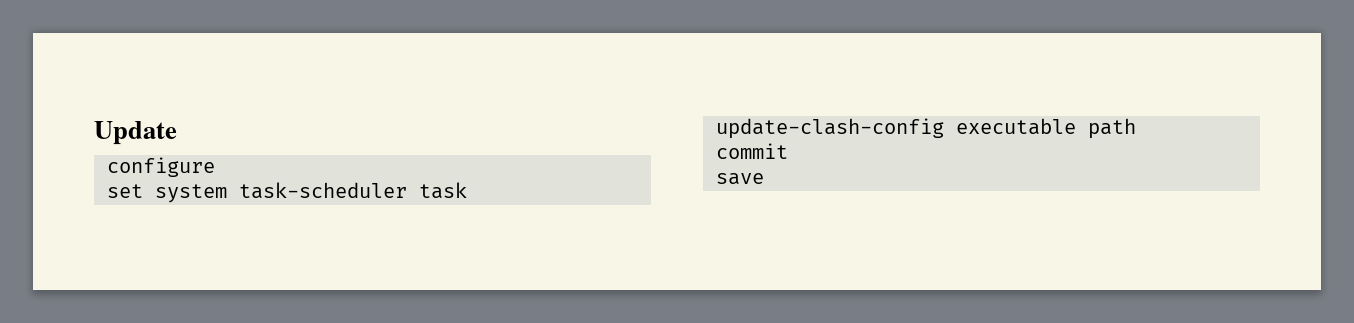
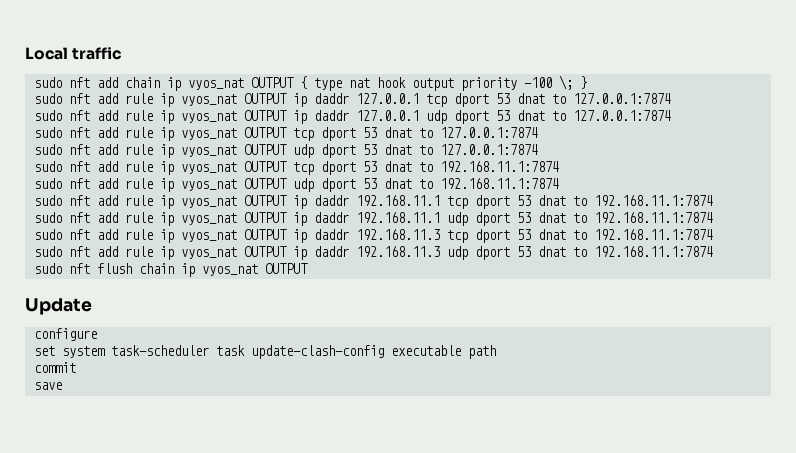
+ Local traffic
+ sudo nft add chain ip vyos_nat OUTPUT { type nat hook output priority -100 \; }
+ sudo nft add rule ip vyos_nat OUTPUT ip daddr 127.0.0.1 tcp dport 53 dnat to 127.0.0.1:7874
+ sudo nft add rule ip vyos_nat OUTPUT ip daddr 127.0.0.1 udp dport 53 dnat to 127.0.0.1:7874
+ sudo nft add rule ip vyos_nat OUTPUT tcp dport 53 dnat to 127.0.0.1:7874
+ sudo nft add rule ip vyos_nat OUTPUT udp dport 53 dnat to 127.0.0.1:7874
+ sudo nft add rule ip vyos_nat OUTPUT tcp dport 53 dnat to 192.168.11.1:7874
+ sudo nft add rule ip vyos_nat OUTPUT udp dport 53 dnat to 192.168.11.1:7874
+ sudo nft add rule ip vyos_nat OUTPUT ip daddr 192.168.11.1 tcp dport 53 dnat to 192.168.11.1:7874
+ sudo nft add rule ip vyos_nat OUTPUT ip daddr 192.168.11.1 udp dport 53 dnat to 192.168.11.1:7874
+ sudo nft add rule ip vyos_nat OUTPUT ip daddr 192.168.11.3 tcp dport 53 dnat to 192.168.11.1:7874
+ sudo nft add rule ip vyos_nat OUTPUT ip daddr 192.168.11.3 udp dport 53 dnat to 192.168.11.1:7874
+ sudo nft flush chain ip vyos_nat OUTPUT

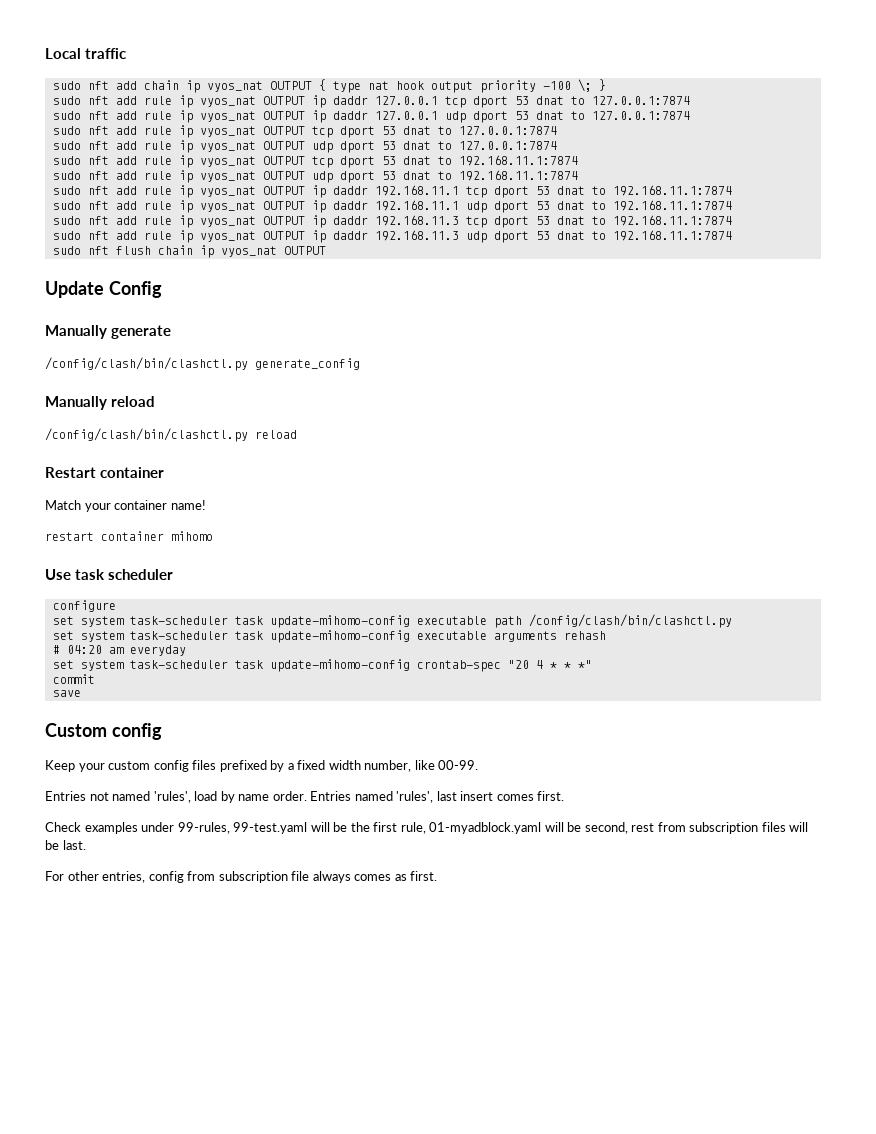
- Update
+ Update Config
+ Manually generate
+ /config/clash/bin/clashctl.py generate_config
+ Manually reload
+ /config/clash/bin/clashctl.py reload
+ Restart container
+ Match your container name!
+ restart container mihomo
+ Use task scheduler
- set system task-scheduler task update-clash-config executable path
+ set system task-scheduler task update-mihomo-config executable path /config/clash/bin/clashctl.py
+ set system task-scheduler task update-mihomo-config executable arguments rehash
+ # 04:20 am everyday
+ set system task-scheduler task update-mihomo-config crontab-spec "20 4 * * *"
  commit
  save
+ Custom config
+ Keep your custom config files prefixed by a fixed width number, like 00-99.
+ Entries not named 'rules', load by name order. Entries named 'rules', last insert comes first.
+ Check examples under 99-rules, 99-test.yaml will be the first rule, 01-myadblock.yaml will be second, rest from subscription files will be last.
+ For other entries, config from subscription file always comes as first.

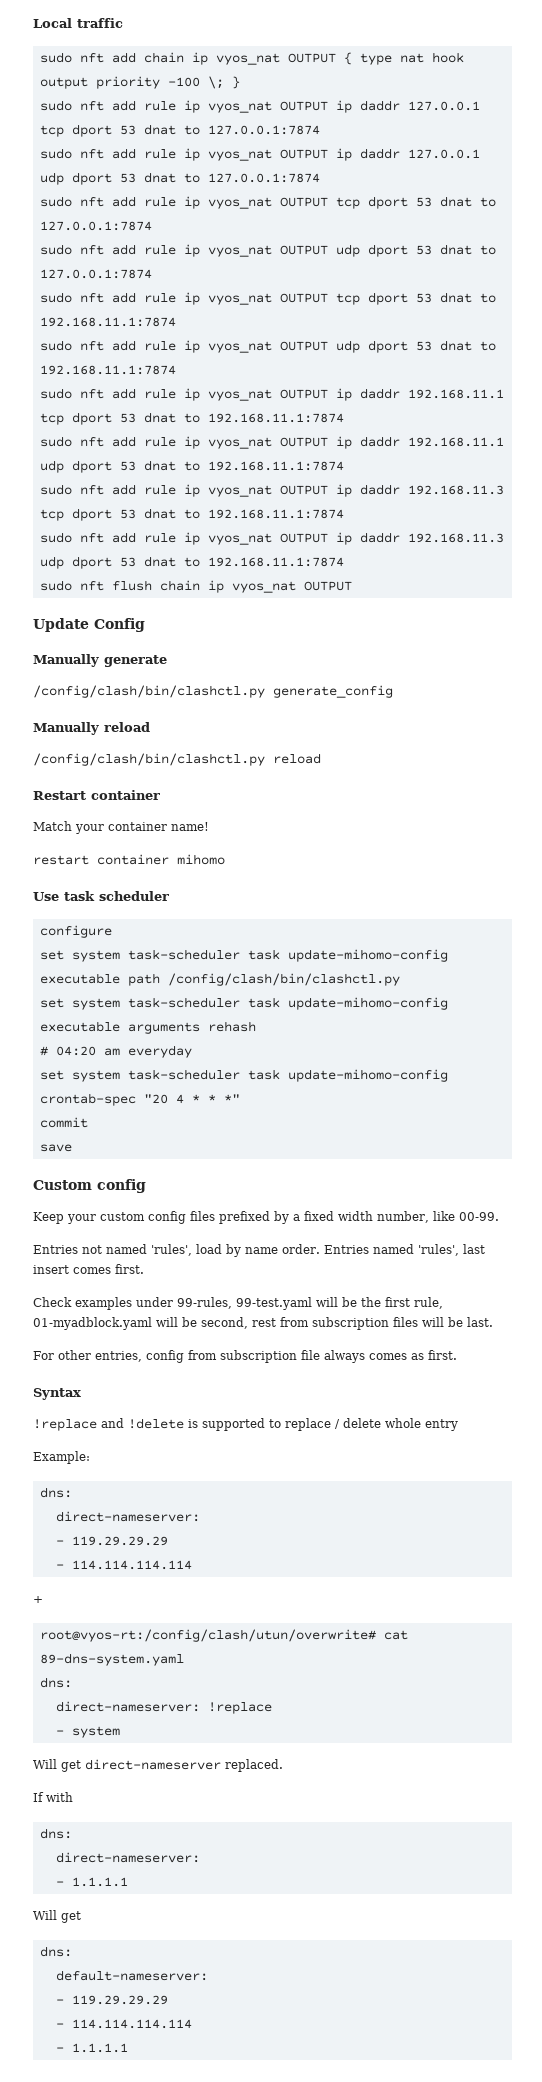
+ Syntax
+ !replace and !delete is supported to replace / delete whole entry
+ Example:
+ dns:
+ direct-nameserver:
+ - 119.29.29.29
+ - 114.114.114.114
+ +
+ root@vyos-rt:/config/clash/utun/overwrite# cat 89-dns-system.yaml
+ dns:
+ direct-nameserver: !replace
+ - system
+ Will get direct-nameserver replaced.
+ If with
+ dns:
+ direct-nameserver:
+ - 1.1.1.1
+ Will get
+ dns:
+ default-nameserver:
+ - 119.29.29.29
+ - 114.114.114.114
+ - 1.1.1.1

